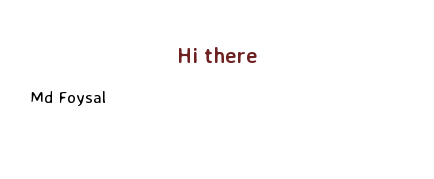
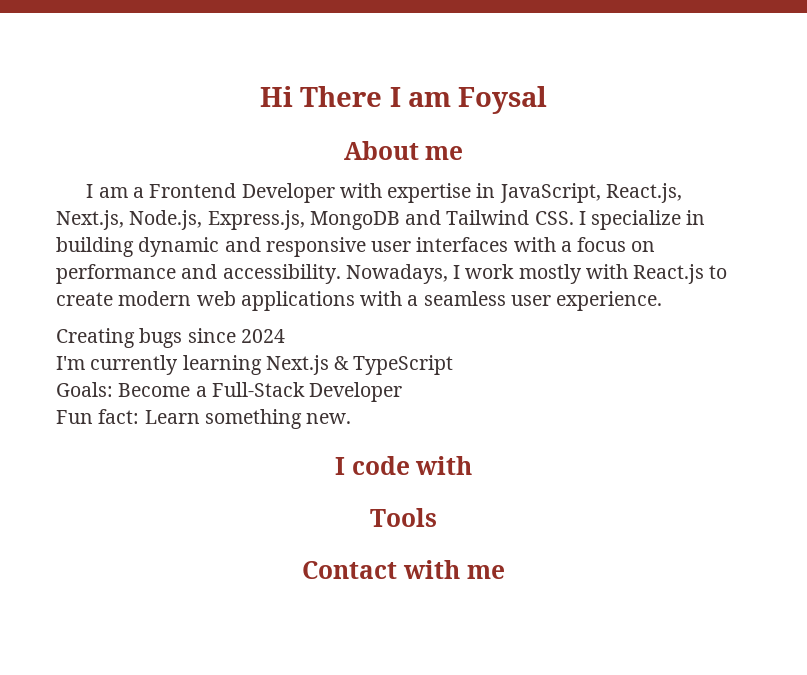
- Hi there
- Md Foysal
+ Hi There I am Foysal
+ About me
+ I am a Frontend Developer with expertise in JavaScript, React.js, Next.js, Node.js, Express.js, MongoDB and Tailwind CSS. I specialize in building dynamic and responsive user interfaces with a focus on performance and accessibility. Nowadays, I work mostly with React.js to create modern web applications with a seamless user experience.
+ Creating bugs since 2024
+ I'm currently learning Next.js & TypeScript
+ Goals: Become a Full-Stack Developer
+ Fun fact: Learn something new.
+ I code with
+ Tools
+ Contact with me

